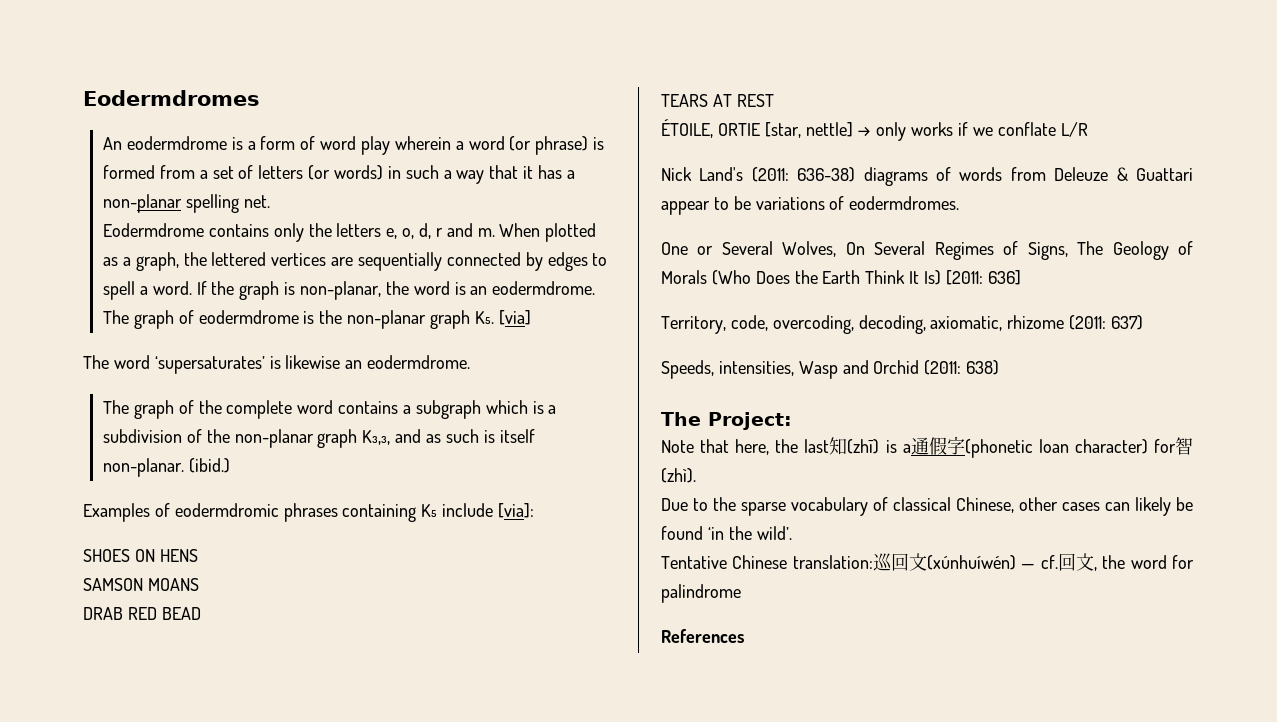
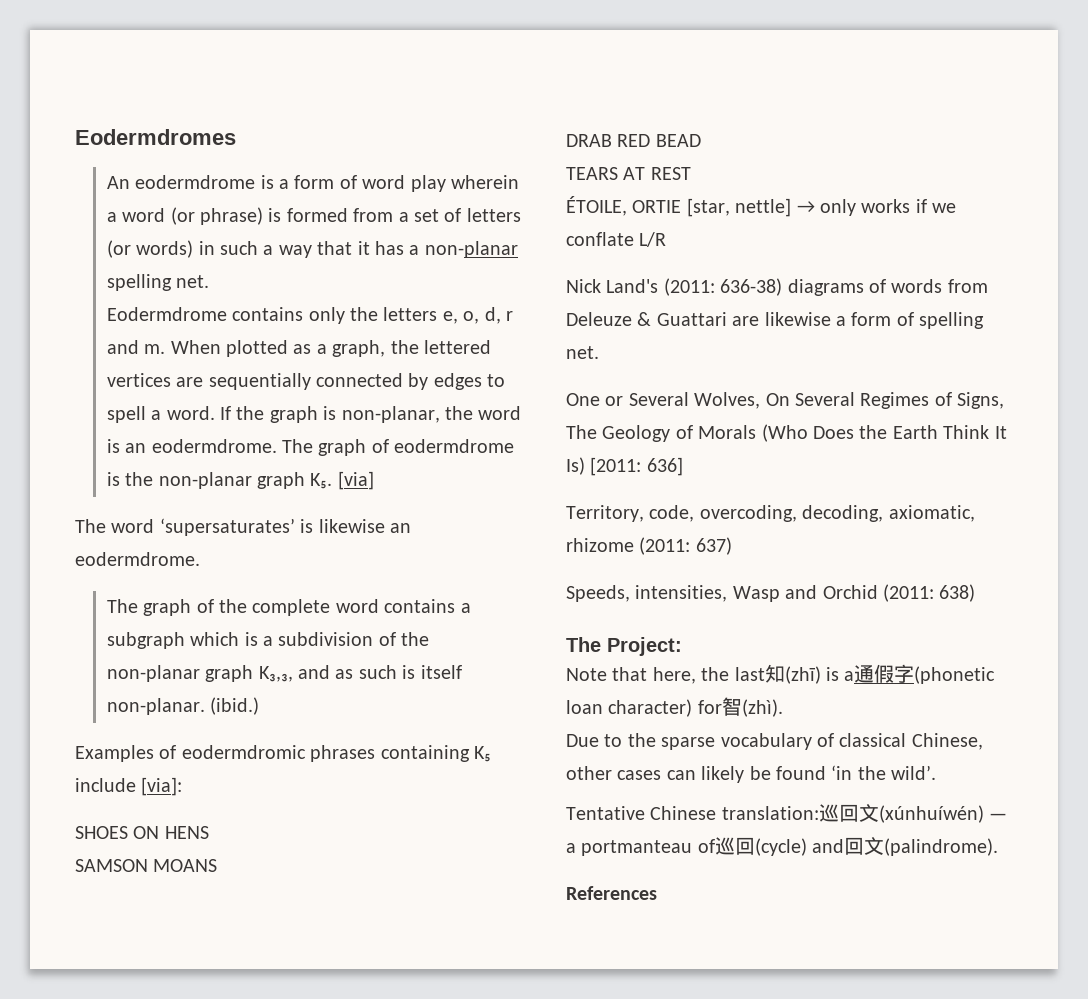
- Nick Land's (2011: 636-38) diagrams of words from Deleuze & Guattari appear to be variations of eodermdromes.
+ Nick Land's (2011: 636-38) diagrams of words from Deleuze & Guattari are likewise a form of spelling net.
- Tentative Chinese translation:巡回文(xúnhuíwén) — cf.回文, the word for palindrome
+ Tentative Chinese translation:巡回文(xúnhuíwén) — a portmanteau of巡回(cycle) and回文(palindrome).

